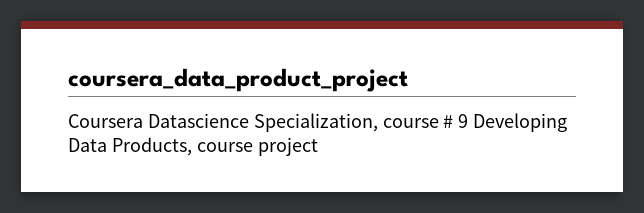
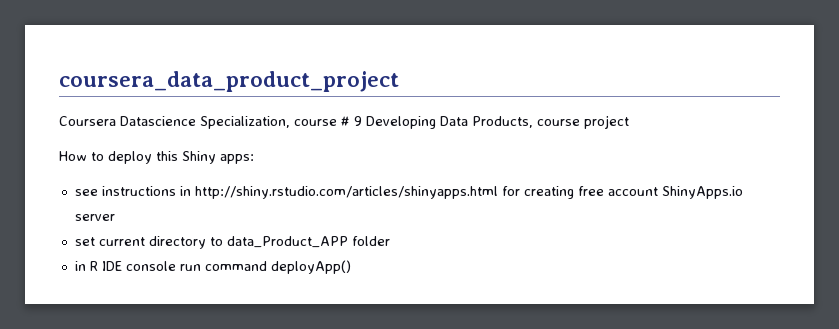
+ How to deploy this Shiny apps:
+ see instructions in http://shiny.rstudio.com/articles/shinyapps.html for creating free account ShinyApps.io server
+ set current directory to data_Product_APP folder
+ in R IDE console run command deployApp()

